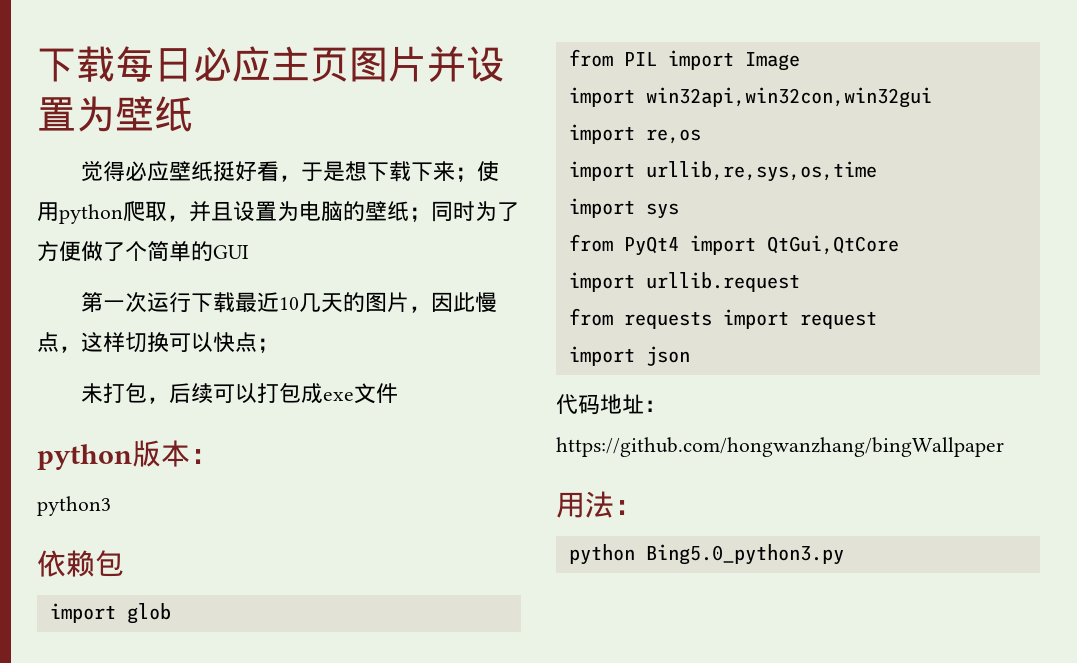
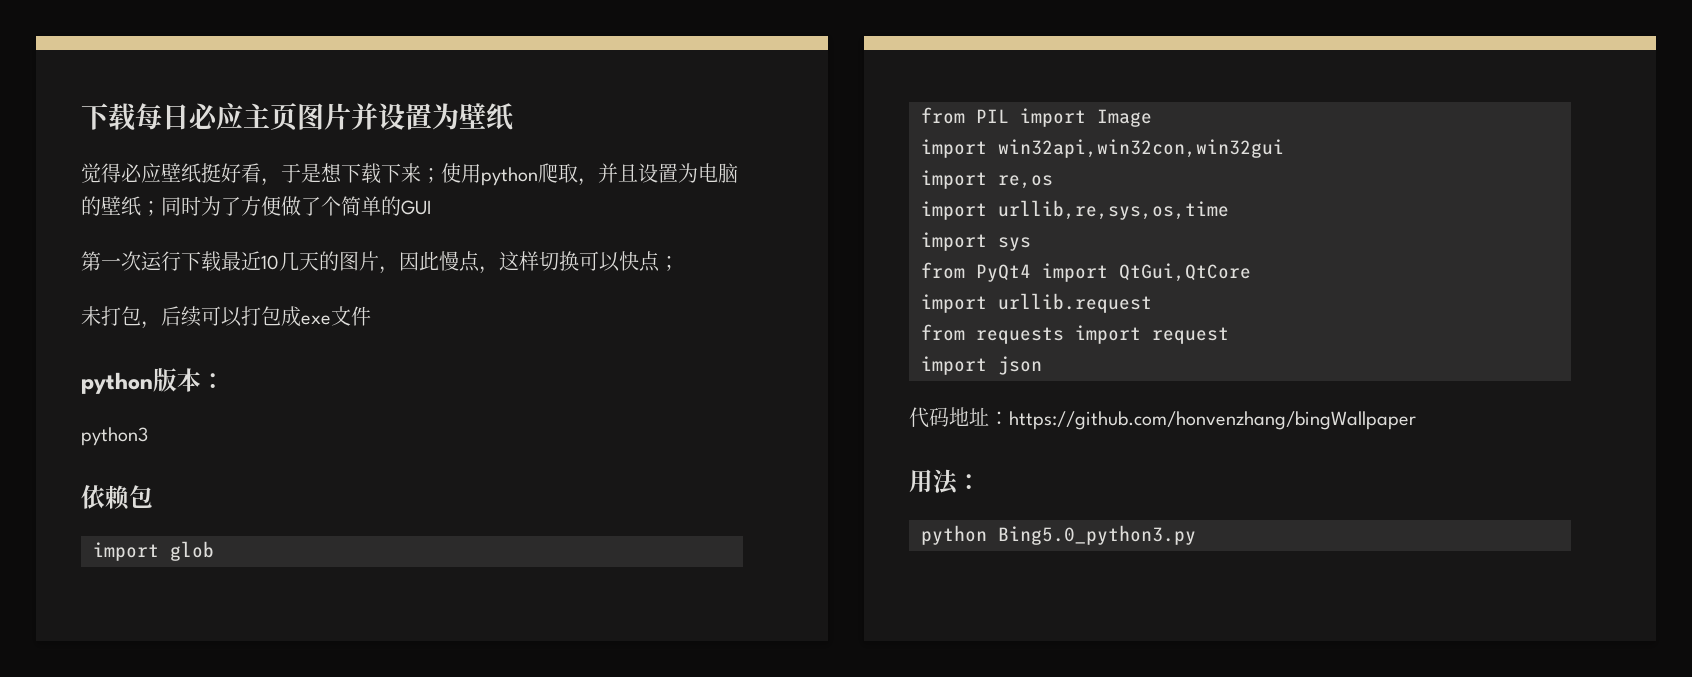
- 代码地址：https://github.com/hongwanzhang/bingWallpaper
+ 代码地址：https://github.com/honvenzhang/bingWallpaper

